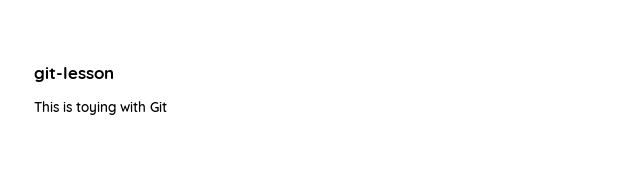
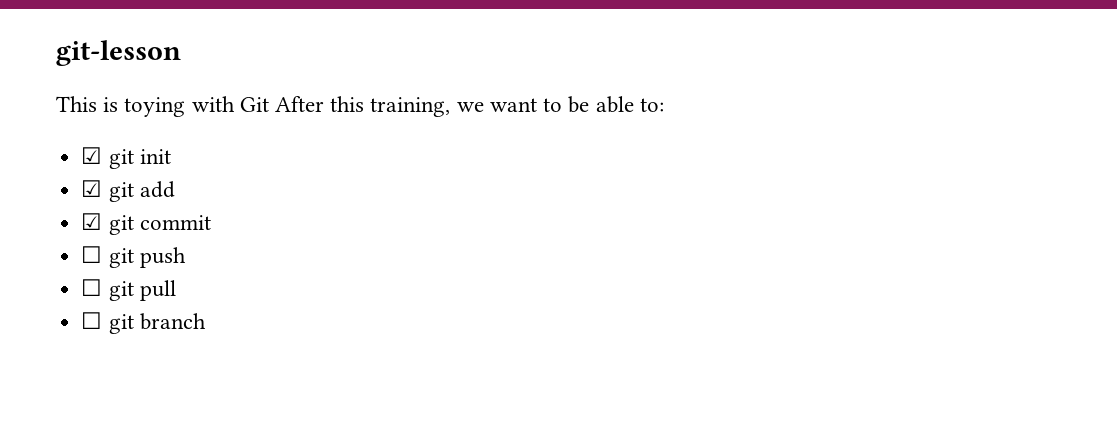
- This is toying with Git
+ This is toying with Git After this training, we want to be able to:
+ ☑ git init
+ ☑ git add
+ ☑ git commit
+ ☐ git push
+ ☐ git pull
+ ☐ git branch

